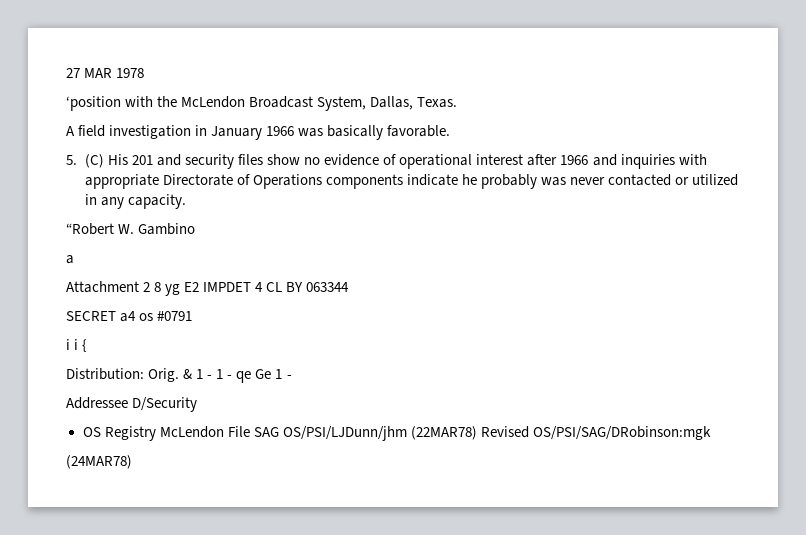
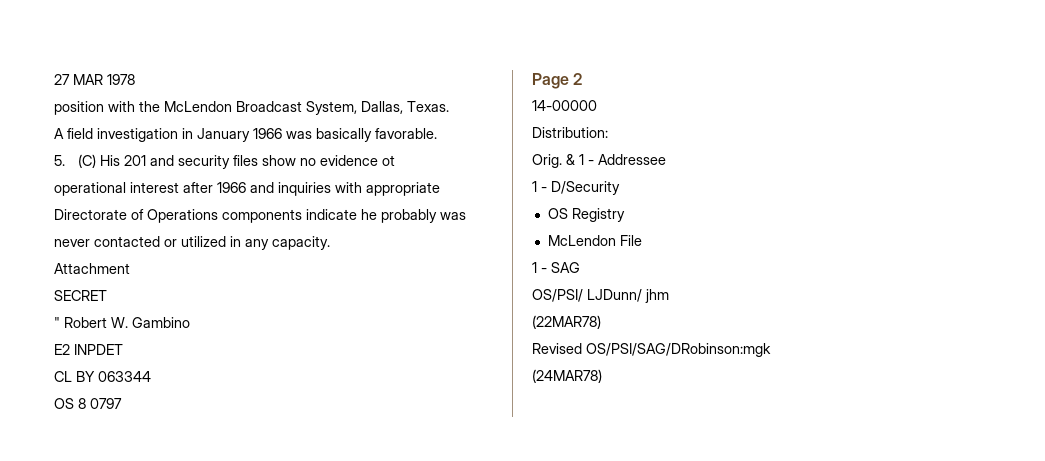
- ‘position with the McLendon Broadcast System, Dallas, Texas.
+ position with the McLendon Broadcast System, Dallas, Texas.
- 5. (C) His 201 and security files show no evidence of operational interest after 1966 and inquiries with appropriate Directorate of Operations components indicate he probably was never contacted or utilized in any capacity.
+ 5. (C) His 201 and security files show no evidence ot
+ operational interest after 1966 and inquiries with appropriate
+ Directorate of Operations components indicate he probably was
+ never contacted or utilized in any capacity.
- “Robert W. Gambino
- a
- Attachment 2 8 yg E2 IMPDET 4 CL BY 063344
- SECRET a4 os #0791
- i i {
+ Attachment
+ SECRET
+ " Robert W. Gambino
+ E2 INPDET
+ CL BY 063344
+ OS 8 0797
+ Page 2
+ 14-00000
- Distribution: Orig.
+ Distribution:
+ Orig.
- & 1 - 1 - qe Ge 1 -
- Addressee D/Security
+ & 1 - Addressee
+ 1 - D/Security
- OS Registry McLendon File SAG OS/PSI/LJDunn/jhm (22MAR78) Revised OS/PSI/SAG/DRobinson:mgk
+ OS Registry
+ McLendon File
+ 1 - SAG
+ OS/PSI/ LJDunn/ jhm
+ (22MAR78)
+ Revised OS/PSI/SAG/DRobinson:mgk

